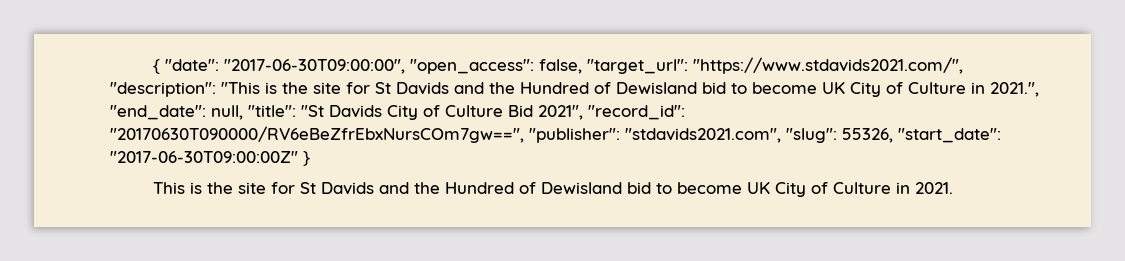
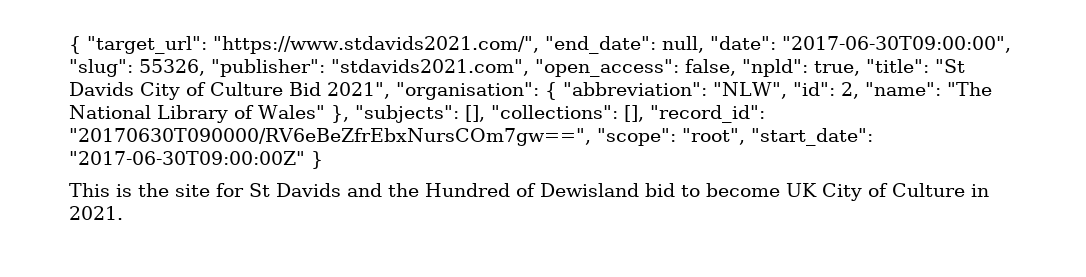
- { "date": "2017-06-30T09:00:00", "open_access": false, "target_url": "https://www.stdavids2021.com/", "description": "This is the site for St Davids and the Hundred of Dewisland bid to become UK City of Culture in 2021.", "end_date": null, "title": "St Davids City of Culture Bid 2021", "record_id": "20170630T090000/RV6eBeZfrEbxNursCOm7gw==", "publisher": "stdavids2021.com", "slug": 55326, "start_date": "2017-06-30T09:00:00Z" }
+ { "target_url": "https://www.stdavids2021.com/", "end_date": null, "date": "2017-06-30T09:00:00", "slug": 55326, "publisher": "stdavids2021.com", "open_access": false, "npld": true, "title": "St Davids City of Culture Bid 2021", "organisation": { "abbreviation": "NLW", "id": 2, "name": "The National Library of Wales" }, "subjects": [], "collections": [], "record_id": "20170630T090000/RV6eBeZfrEbxNursCOm7gw==", "scope": "root", "start_date": "2017-06-30T09:00:00Z" }

